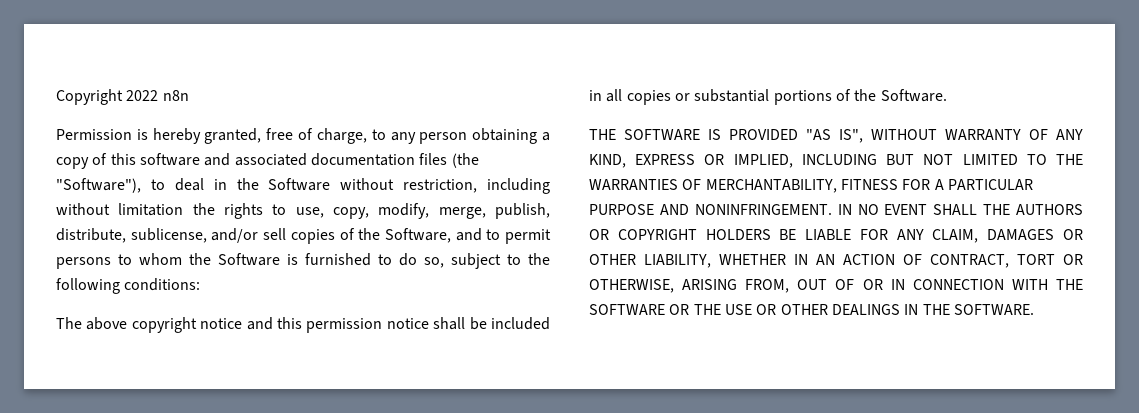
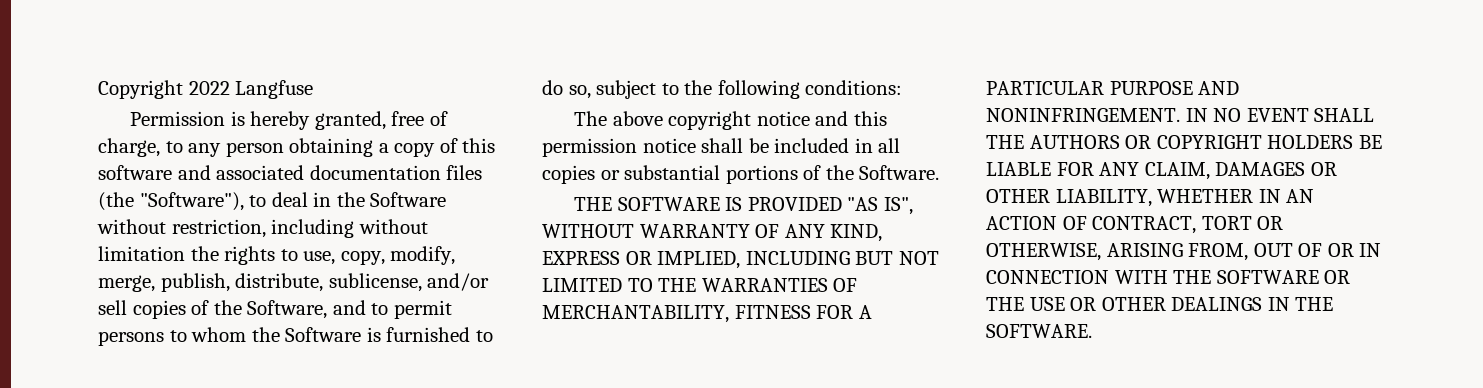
- Copyright 2022 n8n
+ Copyright 2022 Langfuse

